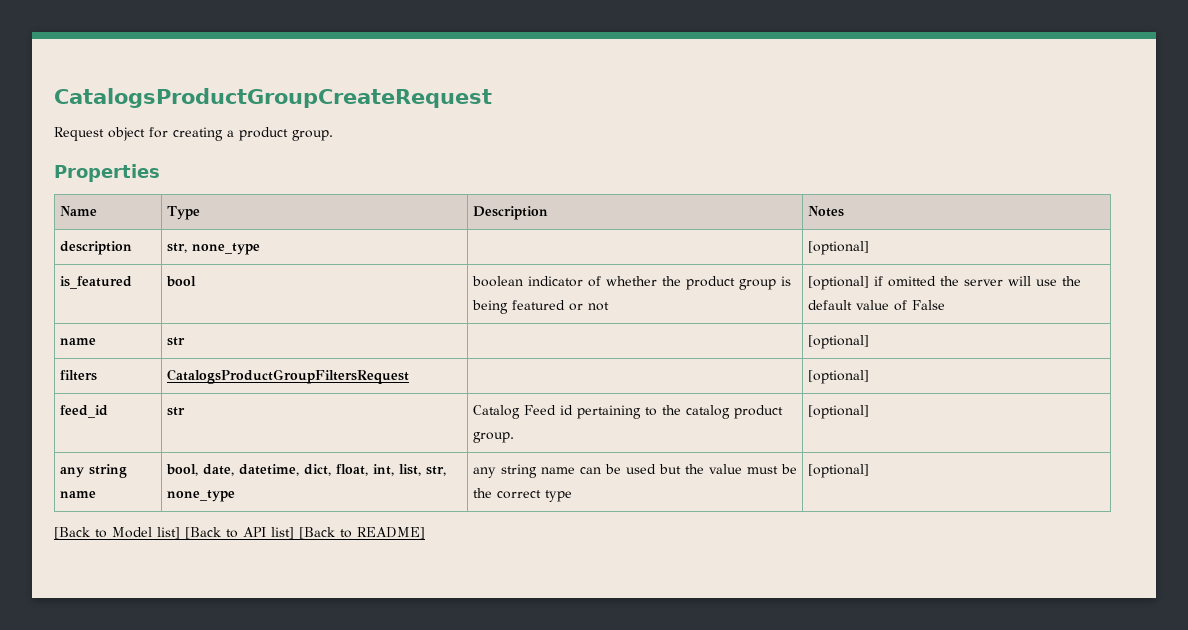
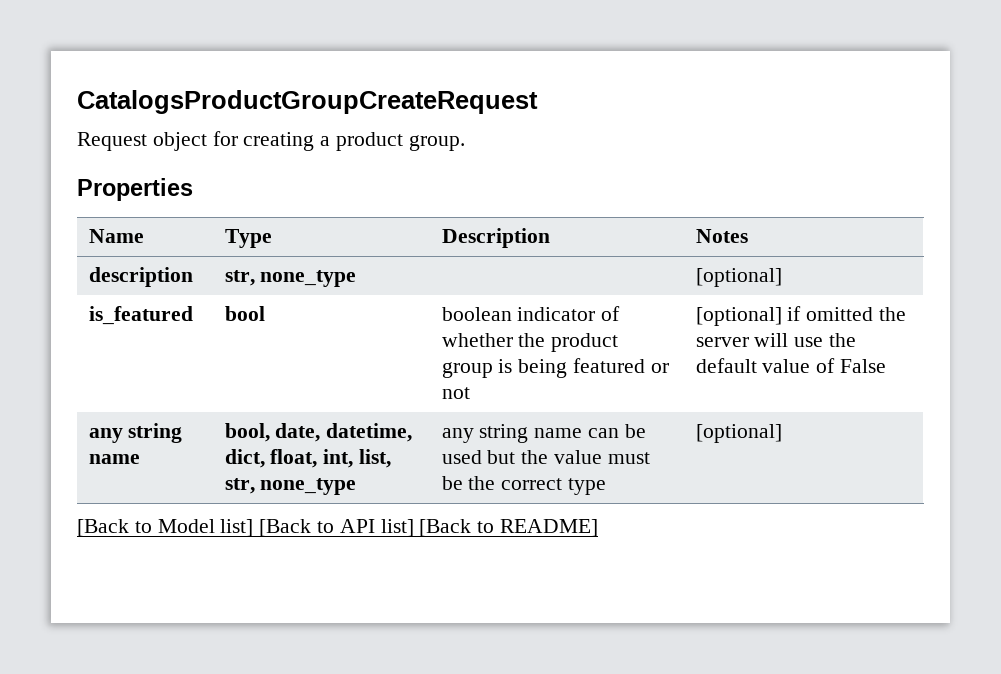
- name | str | | [optional]
- filters | CatalogsProductGroupFiltersRequest | | [optional]
- feed_id | str | Catalog Feed id pertaining to the catalog product group. | [optional]

